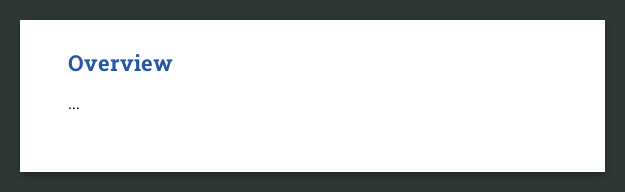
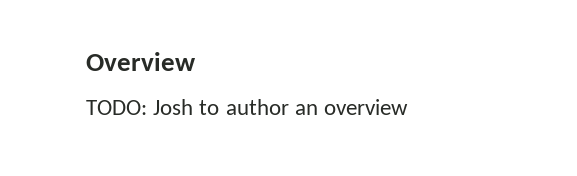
- ...
+ TODO: Josh to author an overview

